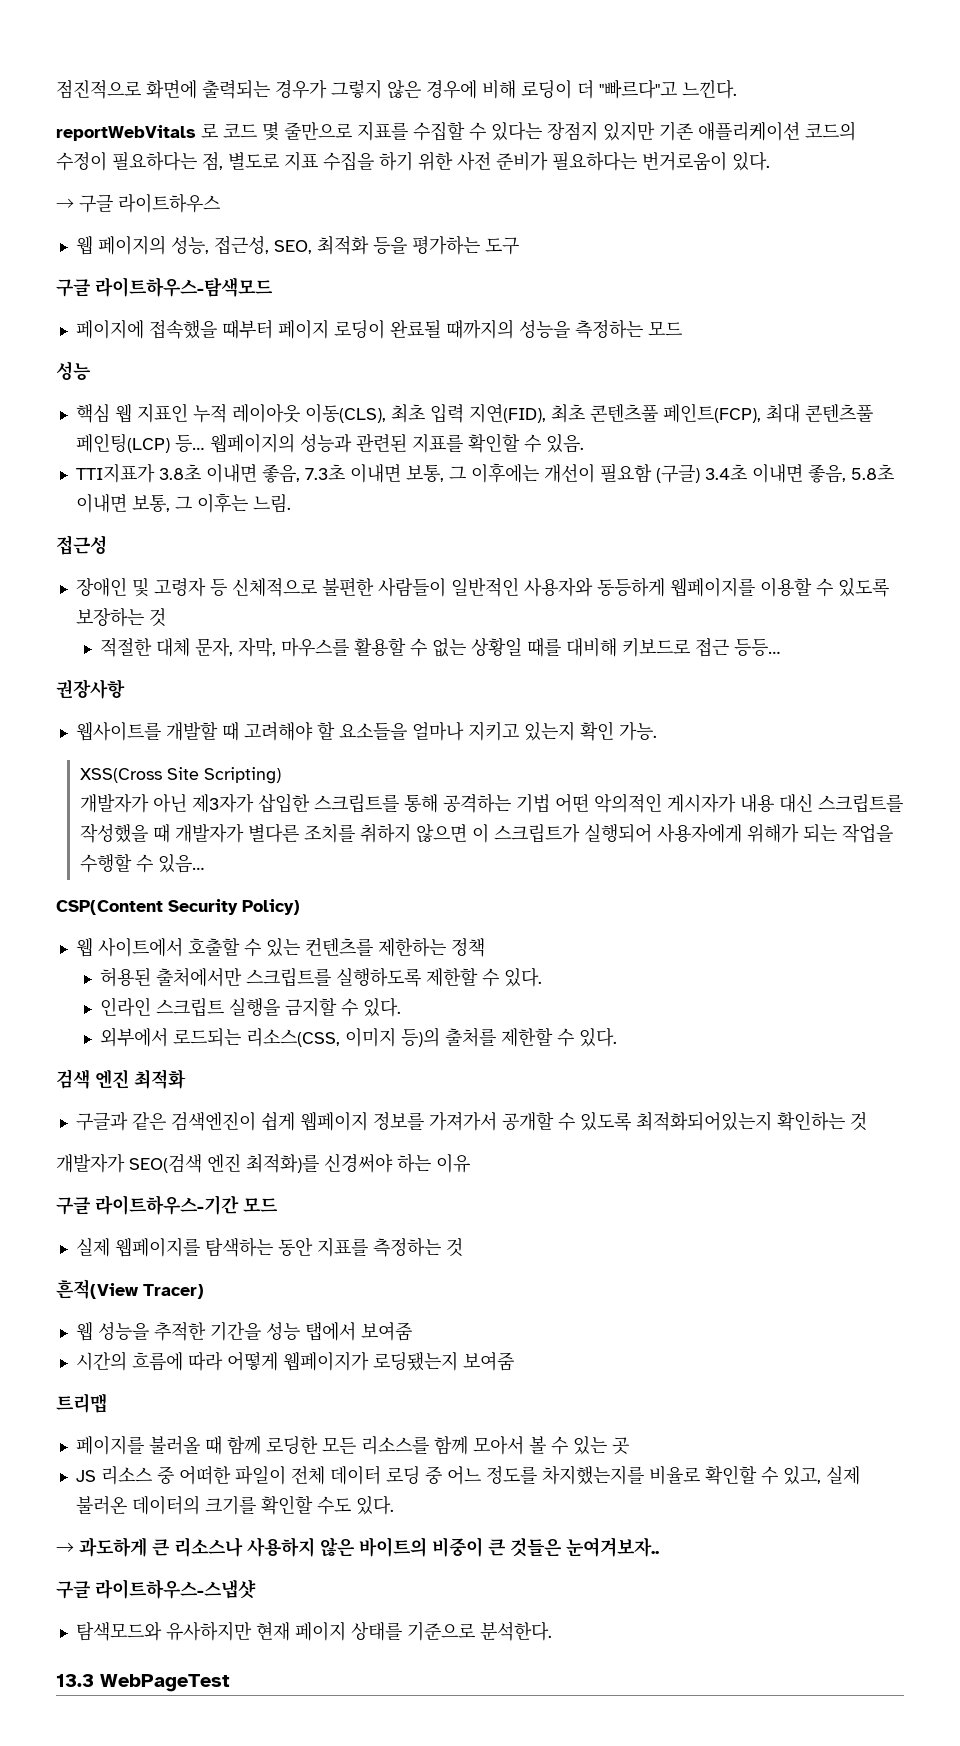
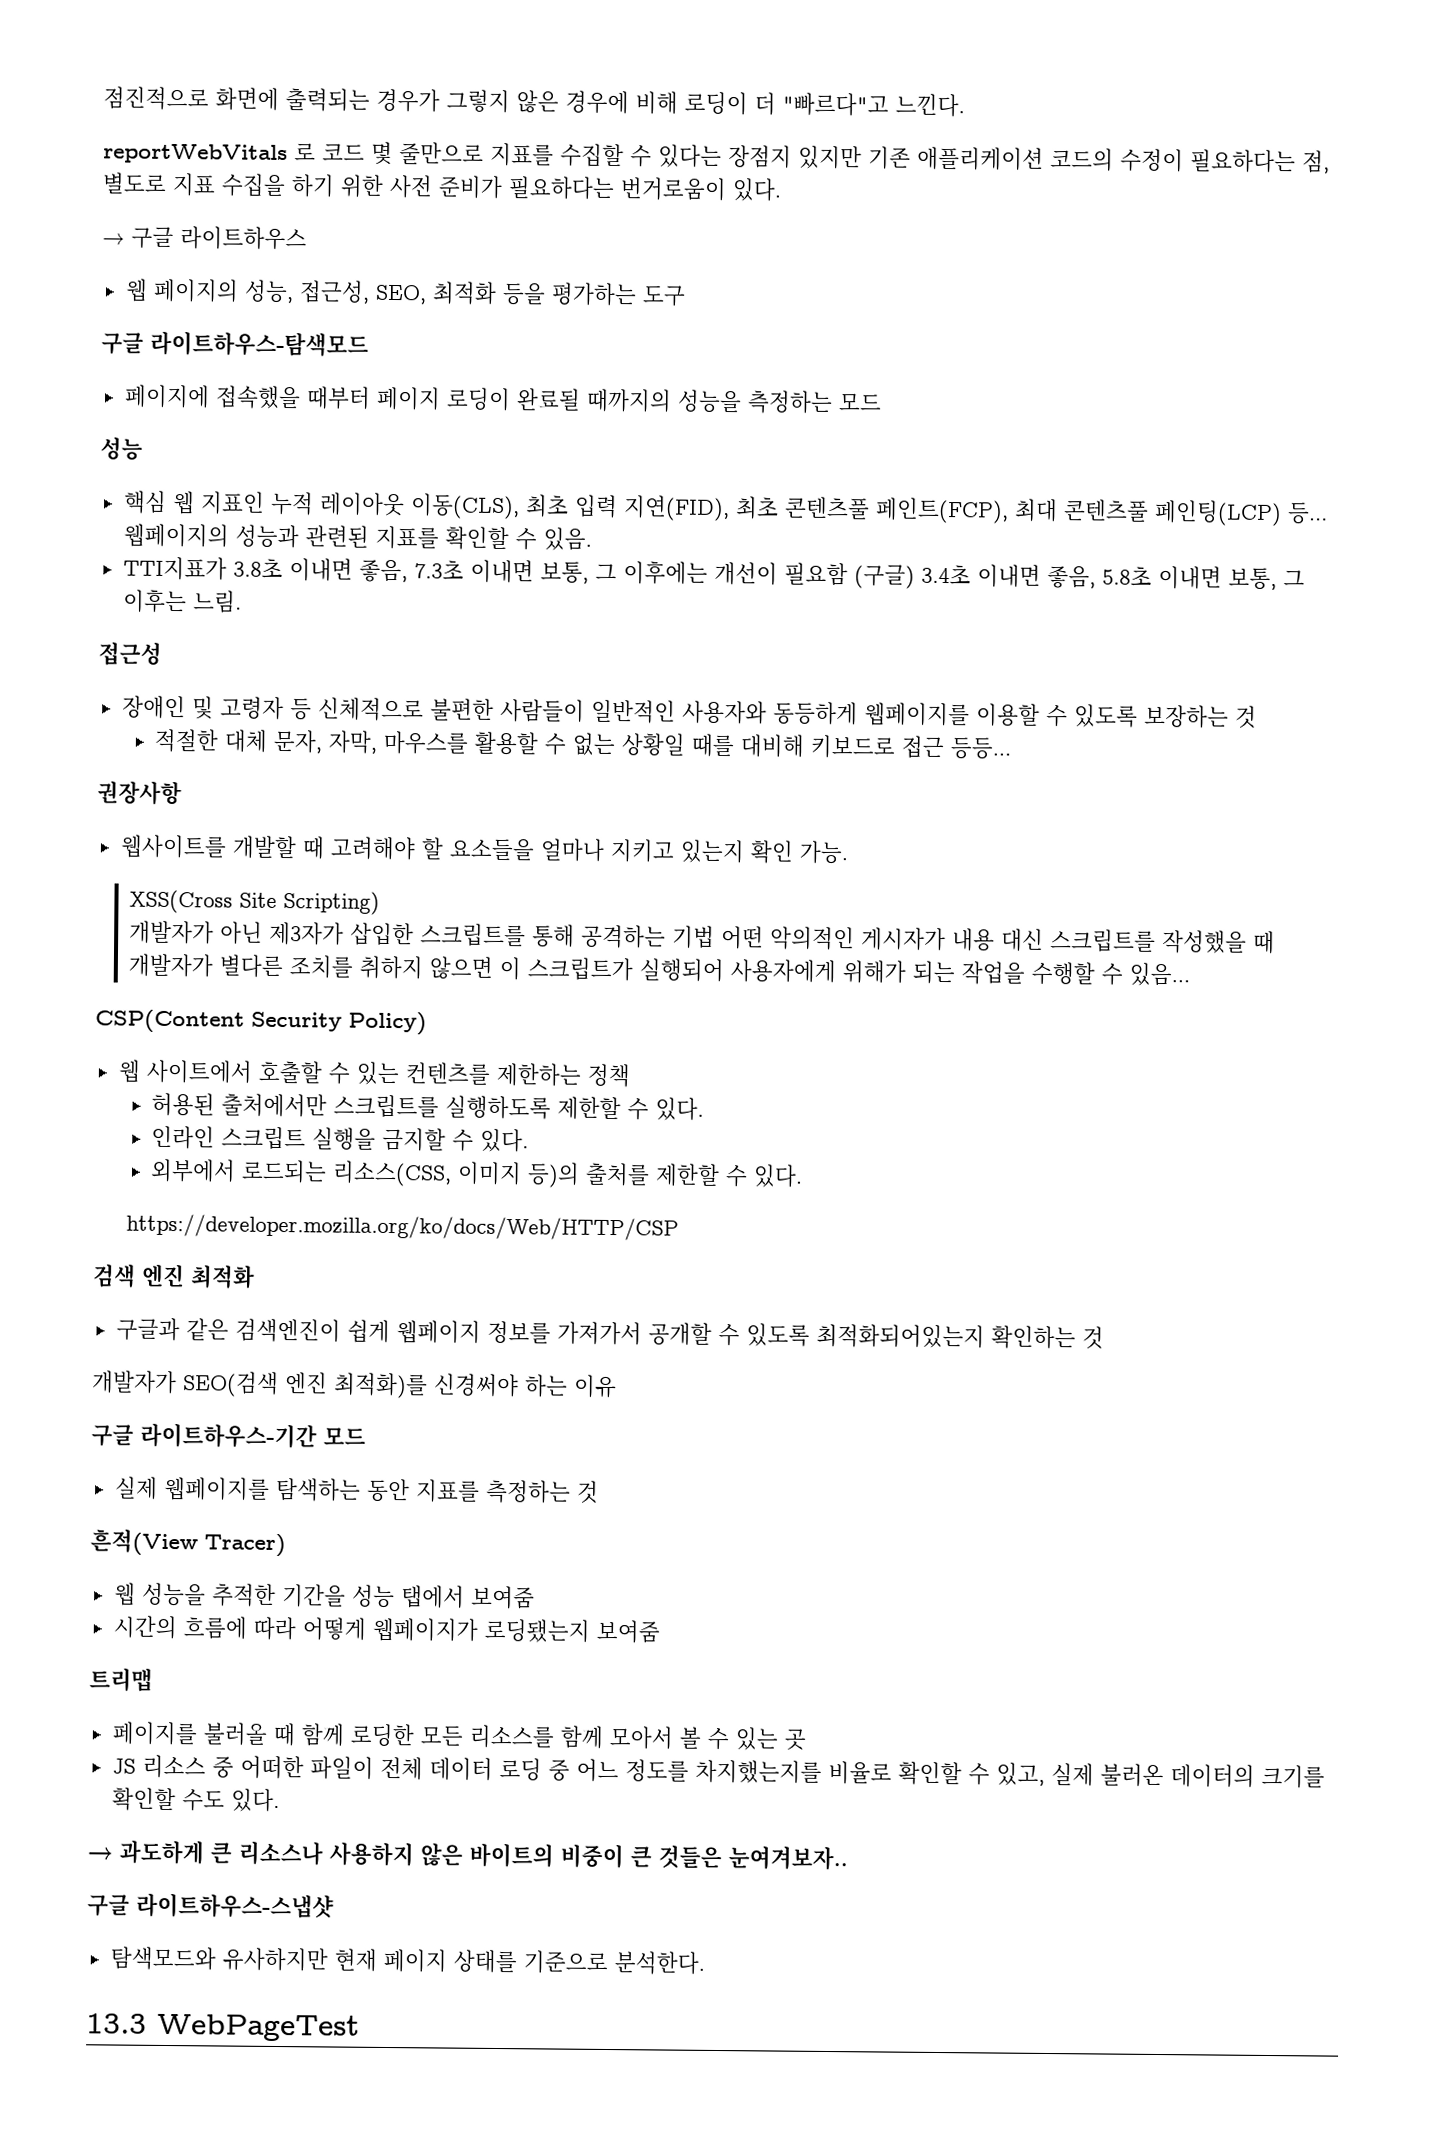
+ https://developer.mozilla.org/ko/docs/Web/HTTP/CSP

